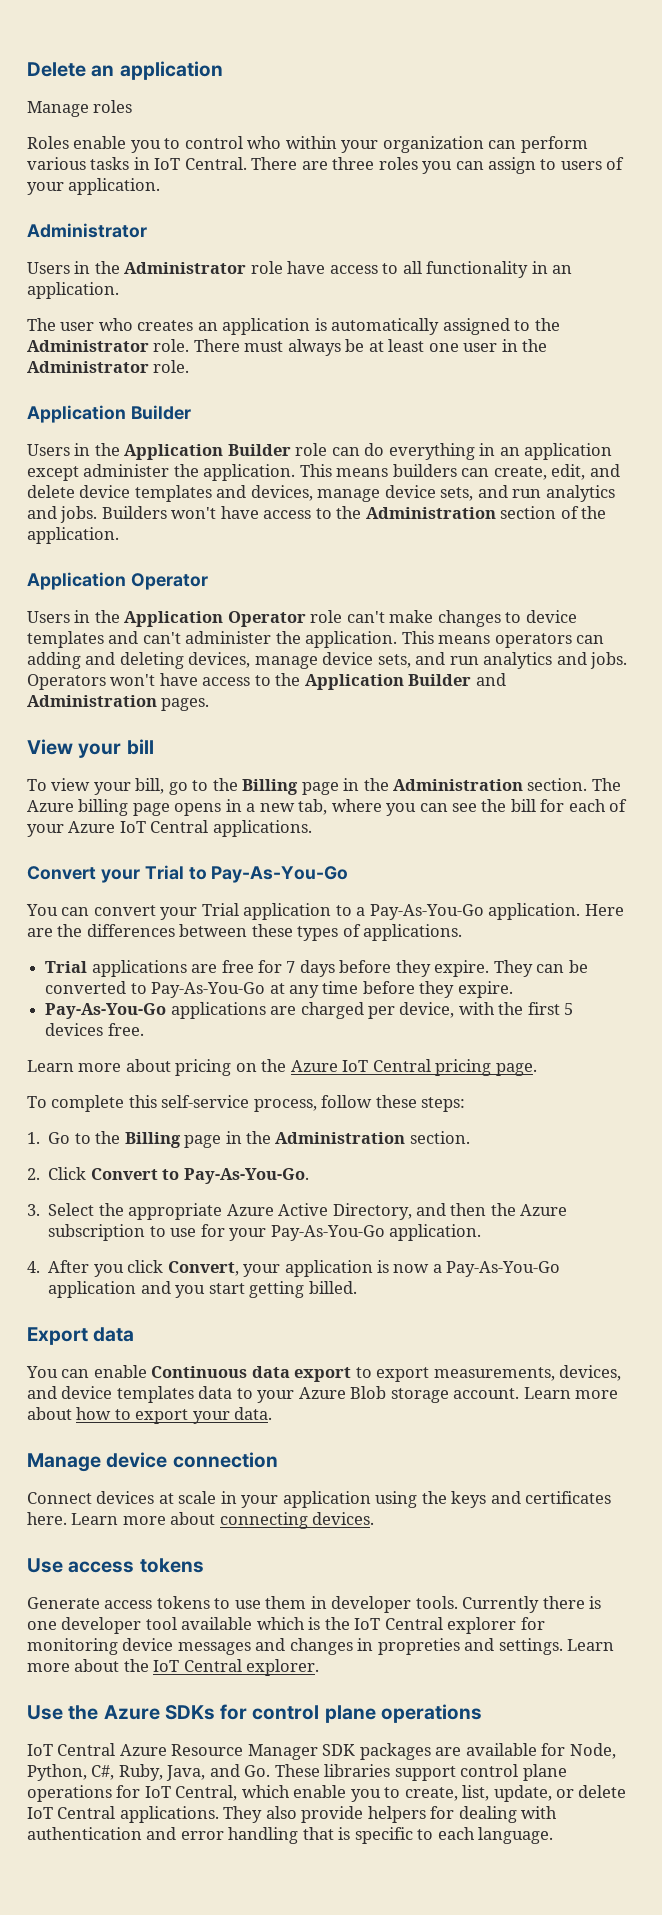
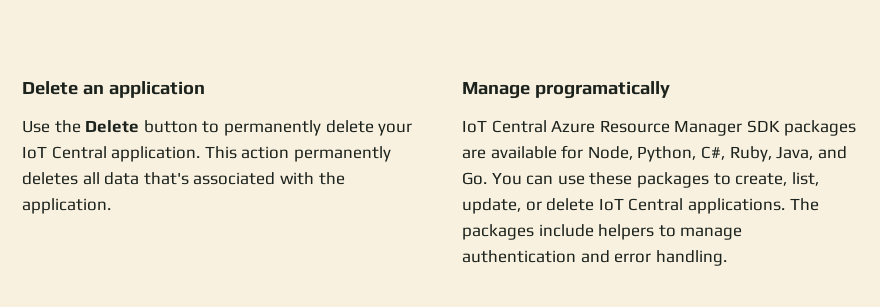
- Manage roles
- Roles enable you to control who within your organization can perform various tasks in IoT Central. There are three roles you can assign to users of your application.
- Administrator
- Users in the Administrator role have access to all functionality in an application.
- The user who creates an application is automatically assigned to the Administrator role. There must always be at least one user in the Administrator role.
- Application Builder
- Users in the Application Builder role can do everything in an application except administer the application. This means builders can create, edit, and delete device templates and devices, manage device sets, and run analytics and jobs. Builders won't have access to the Administration section of the application.
- Application Operator
- Users in the Application Operator role can't make changes to device templates and can't administer the application. This means operators can adding and deleting devices, manage device sets, and run analytics and jobs. Operators won't have access to the Application Builder and Administration pages.
- View your bill
- To view your bill, go to the Billing page in the Administration section. The Azure billing page opens in a new tab, where you can see the bill for each of your Azure IoT Central applications.
- Convert your Trial to Pay-As-You-Go
- You can convert your Trial application to a Pay-As-You-Go application. Here are the differences between these types of applications.
- Trial applications are free for 7 days before they expire. They can be converted to Pay-As-You-Go at any time before they expire.
- Pay-As-You-Go applications are charged per device, with the first 5 devices free.
- Learn more about pricing on the Azure IoT Central pricing page.
- To complete this self-service process, follow these steps:
- 1. Go to the Billing page in the Administration section.
- 2. Click Convert to Pay-As-You-Go.
- 3. Select the appropriate Azure Active Directory, and then the Azure subscription to use for your Pay-As-You-Go application.
- 4. After you click Convert, your application is now a Pay-As-You-Go application and you start getting billed.
- Export data
- You can enable Continuous data export to export measurements, devices, and device templates data to your Azure Blob storage account. Learn more about how to export your data.
- Manage device connection
- Connect devices at scale in your application using the keys and certificates here. Learn more about connecting devices.
- Use access tokens
- Generate access tokens to use them in developer tools. Currently there is one developer tool available which is the IoT Central explorer for monitoring device messages and changes in propreties and settings. Learn more about the IoT Central explorer.
- Use the Azure SDKs for control plane operations
+ Use the Delete button to permanently delete your IoT Central application. This action permanently deletes all data that's associated with the application.
+ Manage programatically
- IoT Central Azure Resource Manager SDK packages are available for Node, Python, C#, Ruby, Java, and Go. These libraries support control plane operations for IoT Central, which enable you to create, list, update, or delete IoT Central applications.
+ IoT Central Azure Resource Manager SDK packages are available for Node, Python, C#, Ruby, Java, and Go. You can use these packages to create, list, update, or delete IoT Central applications.
- They also provide helpers for dealing with authentication and error handling that is specific to each language.
+ The packages include helpers to manage authentication and error handling.

